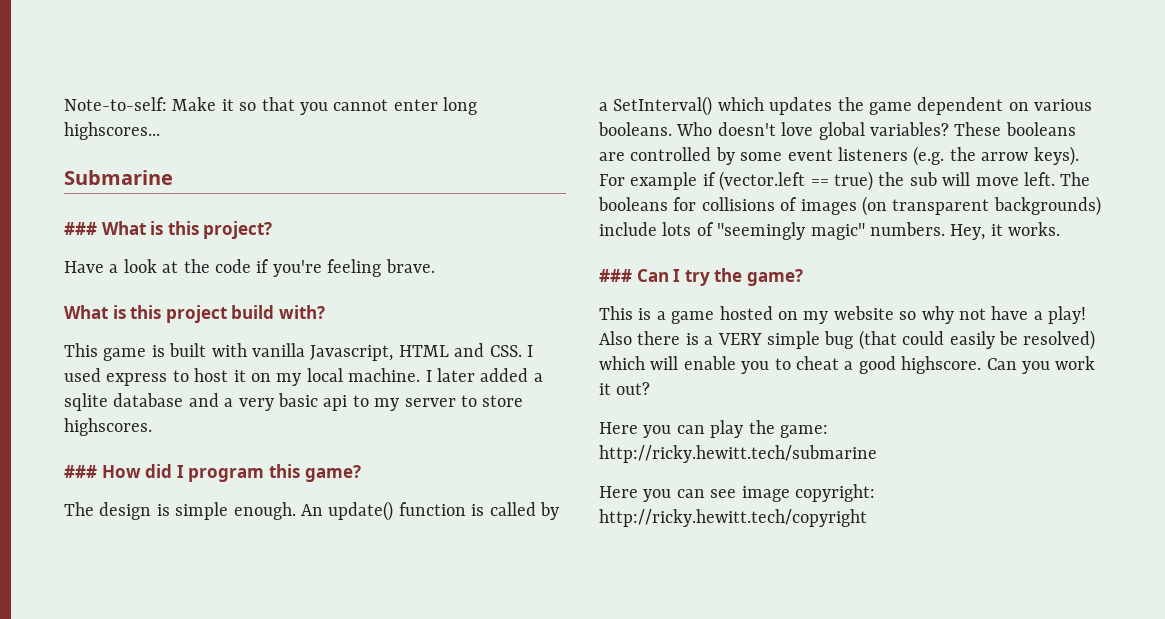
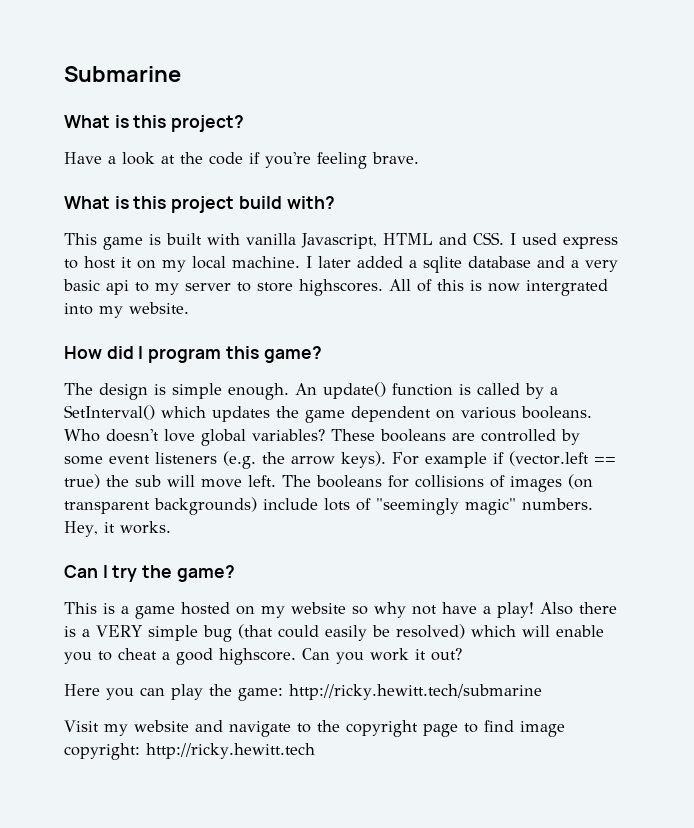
- Note-to-self: Make it so that you cannot enter long highscores...
- ### What is this project?
+ What is this project?
- I later added a sqlite database and a very basic api to my server to store highscores.
- ### How did I program this game?
+ I later added a sqlite database and a very basic api to my server to store highscores. All of this is now intergrated into my website.
+ How did I program this game?
- ### Can I try the game?
+ Can I try the game?
- Here you can see image copyright: http://ricky.hewitt.tech/copyright
+ Visit my website and navigate to the copyright page to find image copyright: http://ricky.hewitt.tech

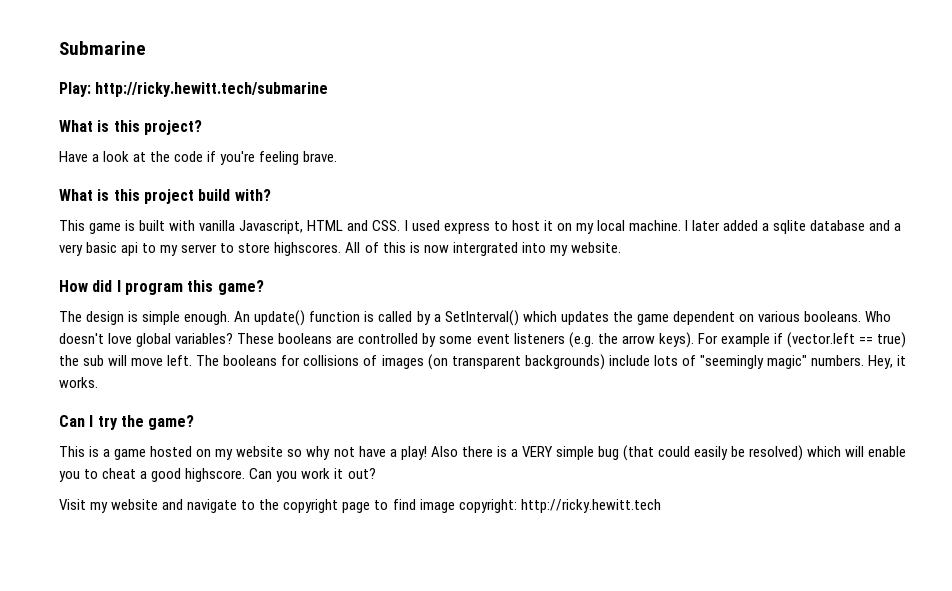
+ Play: http://ricky.hewitt.tech/submarine
- Here you can play the game: http://ricky.hewitt.tech/submarine

